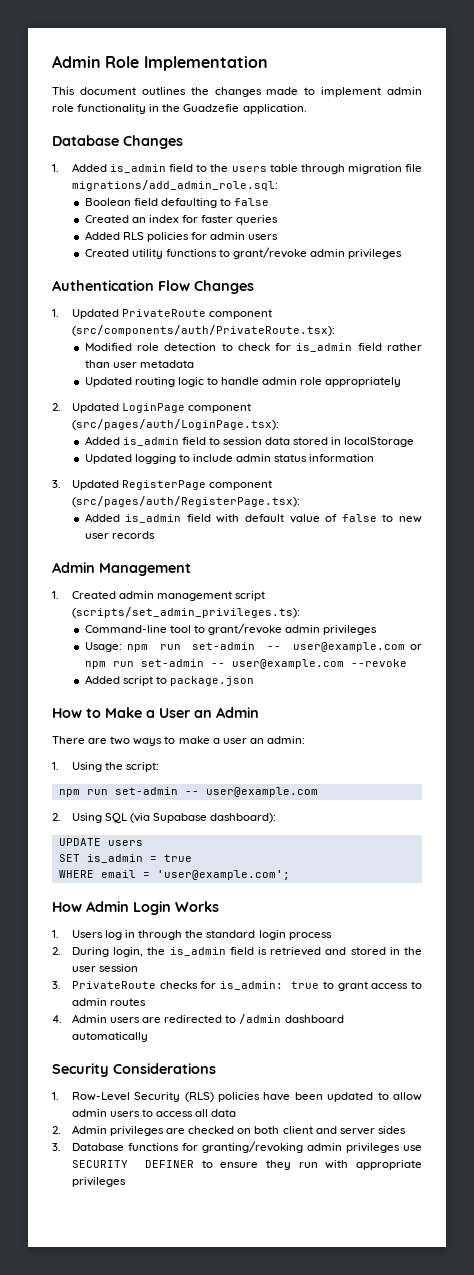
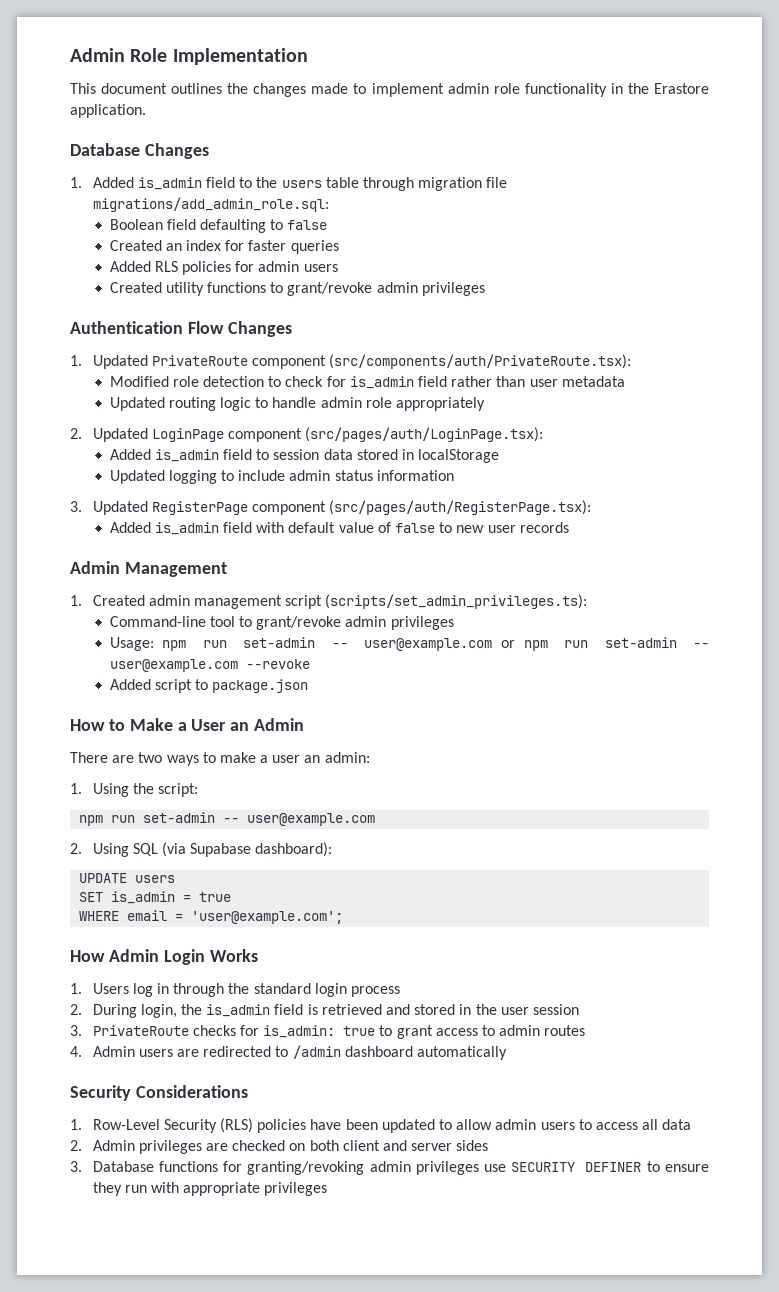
- This document outlines the changes made to implement admin role functionality in the Guadzefie application.
+ This document outlines the changes made to implement admin role functionality in the Erastore application.

